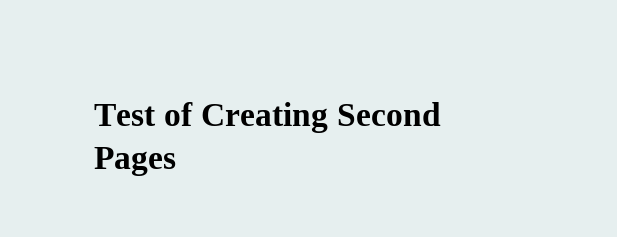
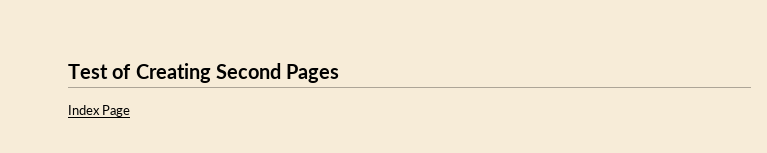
+ Index Page

